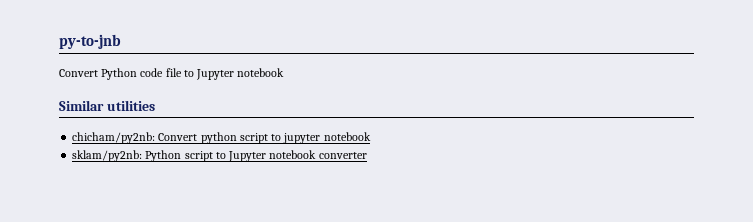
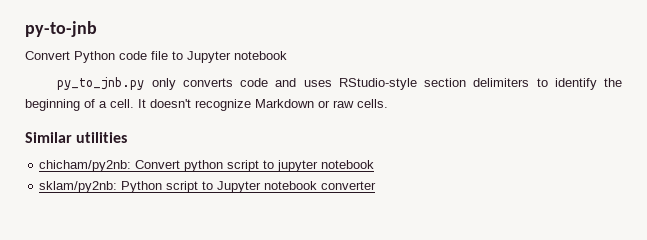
+ py_to_jnb.py only converts code and uses RStudio-style section delimiters to identify the beginning of a cell. It doesn't recognize Markdown or raw cells.

